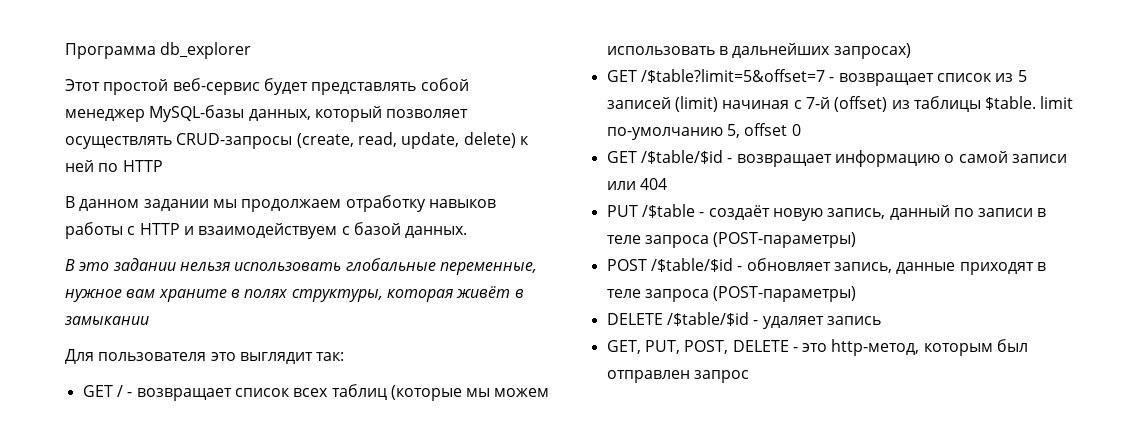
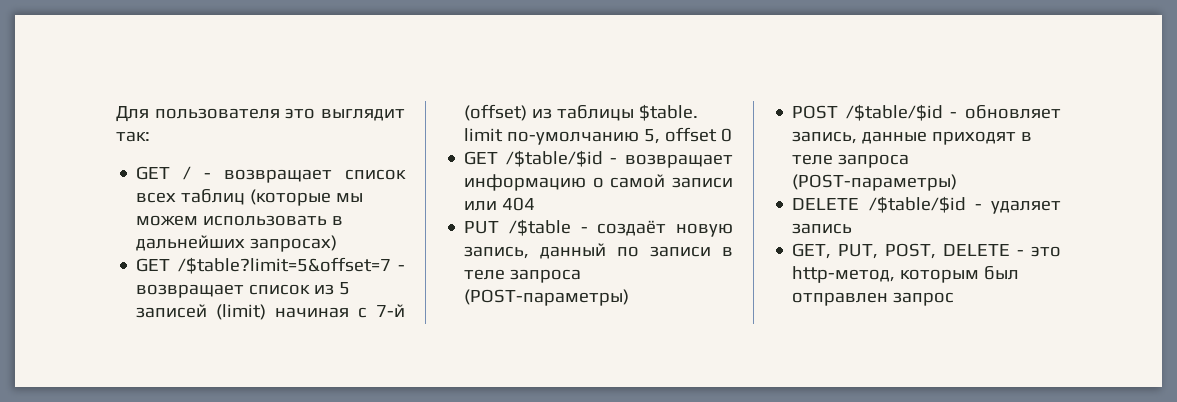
- Программа db_explorer
- Этот простой веб-сервис будет представлять собой менеджер MySQL-базы данных, который позволяет осуществлять CRUD-запросы (create, read, update, delete) к ней по HTTP
- В данном задании мы продолжаем отработку навыков работы с HTTP и взаимодействуем с базой данных.
- В это задании нельзя использовать глобальные переменные, нужное вам храните в полях структуры, которая живёт в замыкании

